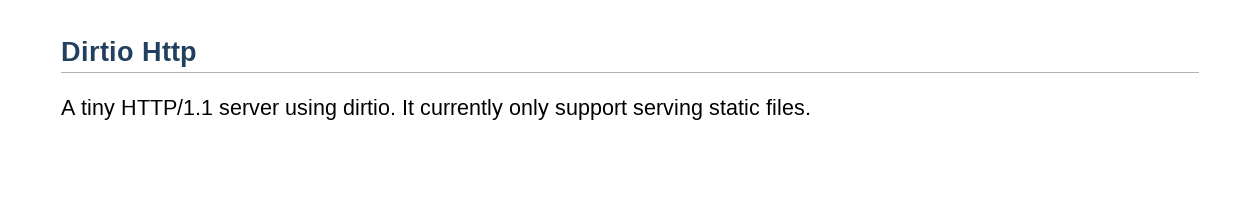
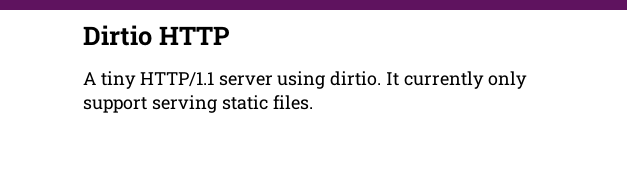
- Dirtio Http
+ Dirtio HTTP

